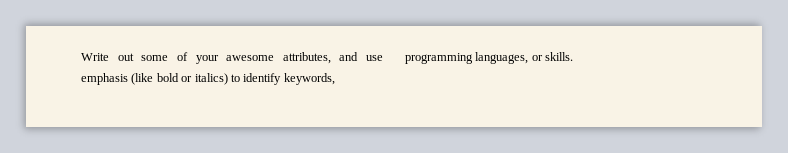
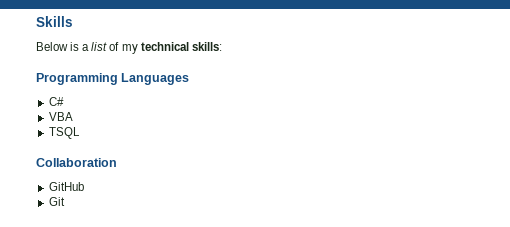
- Write out some of your awesome attributes, and use emphasis (like bold or italics) to identify keywords, programming languages, or skills.
+ Skills
+ Below is a list of my technical skills:
+ Programming Languages
+ C#
+ VBA
+ TSQL
+ Collaboration
+ GitHub
+ Git

